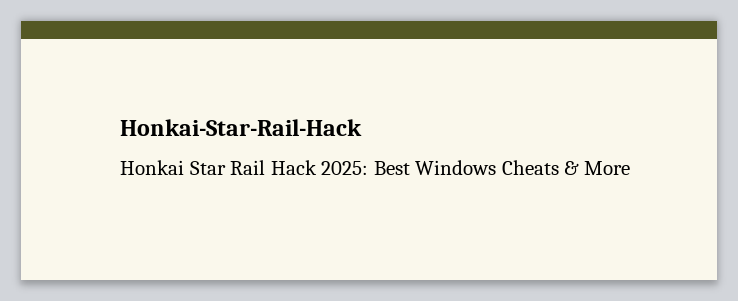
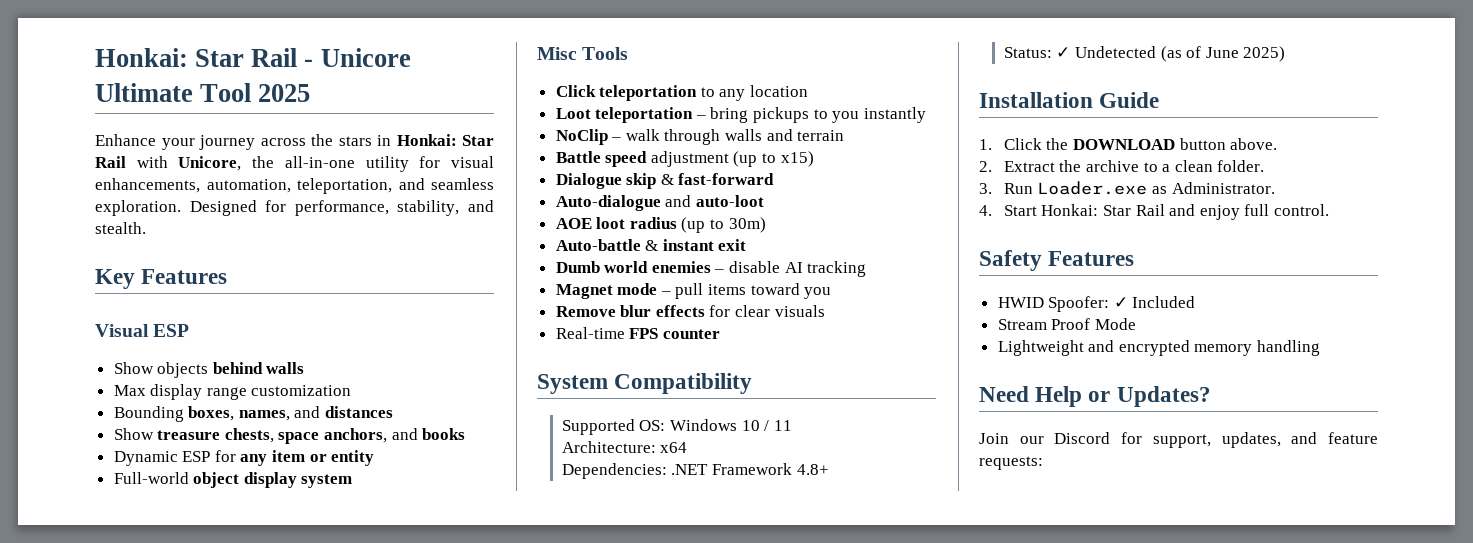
- Honkai-Star-Rail-Hack
- Honkai Star Rail Hack 2025: Best Windows Cheats & More
+ Honkai: Star Rail - Unicore Ultimate Tool 2025
+ Enhance your journey across the stars in Honkai: Star Rail with Unicore, the all-in-one utility for visual enhancements, automation, teleportation, and seamless exploration. Designed for performance, stability, and stealth.
+ Key Features
+ Visual ESP
+ Show objects behind walls
+ Max display range customization
+ Bounding boxes, names, and distances
+ Show treasure chests, space anchors, and books
+ Dynamic ESP for any item or entity
+ Full-world object display system
+ Misc Tools
+ Click teleportation to any location
+ Loot teleportation – bring pickups to you instantly
+ NoClip – walk through walls and terrain
+ Battle speed adjustment (up to x15)
+ Dialogue skip & fast-forward
+ Auto-dialogue and auto-loot
+ AOE loot radius (up to 30m)
+ Auto-battle & instant exit
+ Dumb world enemies – disable AI tracking
+ Magnet mode – pull items toward you
+ Remove blur effects for clear visuals
+ Real-time FPS counter
+ System Compatibility
+ Supported OS: Windows 10 / 11
+ Architecture: x64
+ Dependencies: .NET Framework 4.8+
+ Status: ✓ Undetected (as of June 2025)
+ Installation Guide
+ 1. Click the DOWNLOAD button above.
+ 2. Extract the archive to a clean folder.
+ 3. Run Loader.exe as Administrator.
+ 4. Start Honkai: Star Rail and enjoy full control.
+ Safety Features
+ HWID Spoofer: ✓ Included
+ Stream Proof Mode
+ Lightweight and encrypted memory handling
+ Need Help or Updates?
+ Join our Discord for support, updates, and feature requests:

